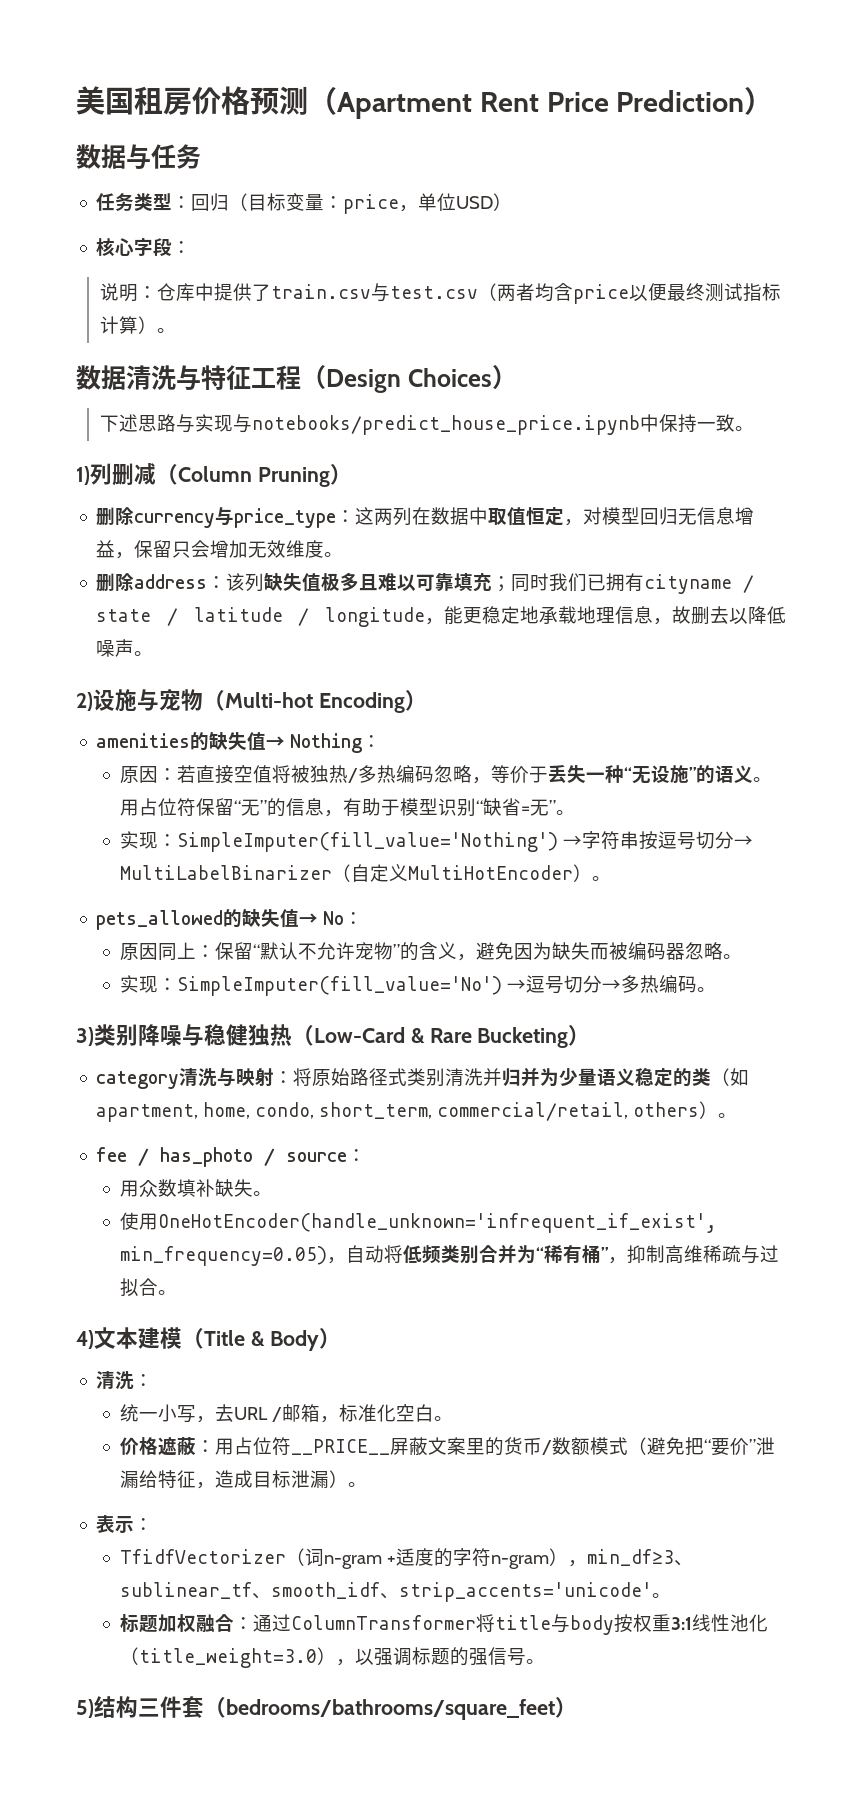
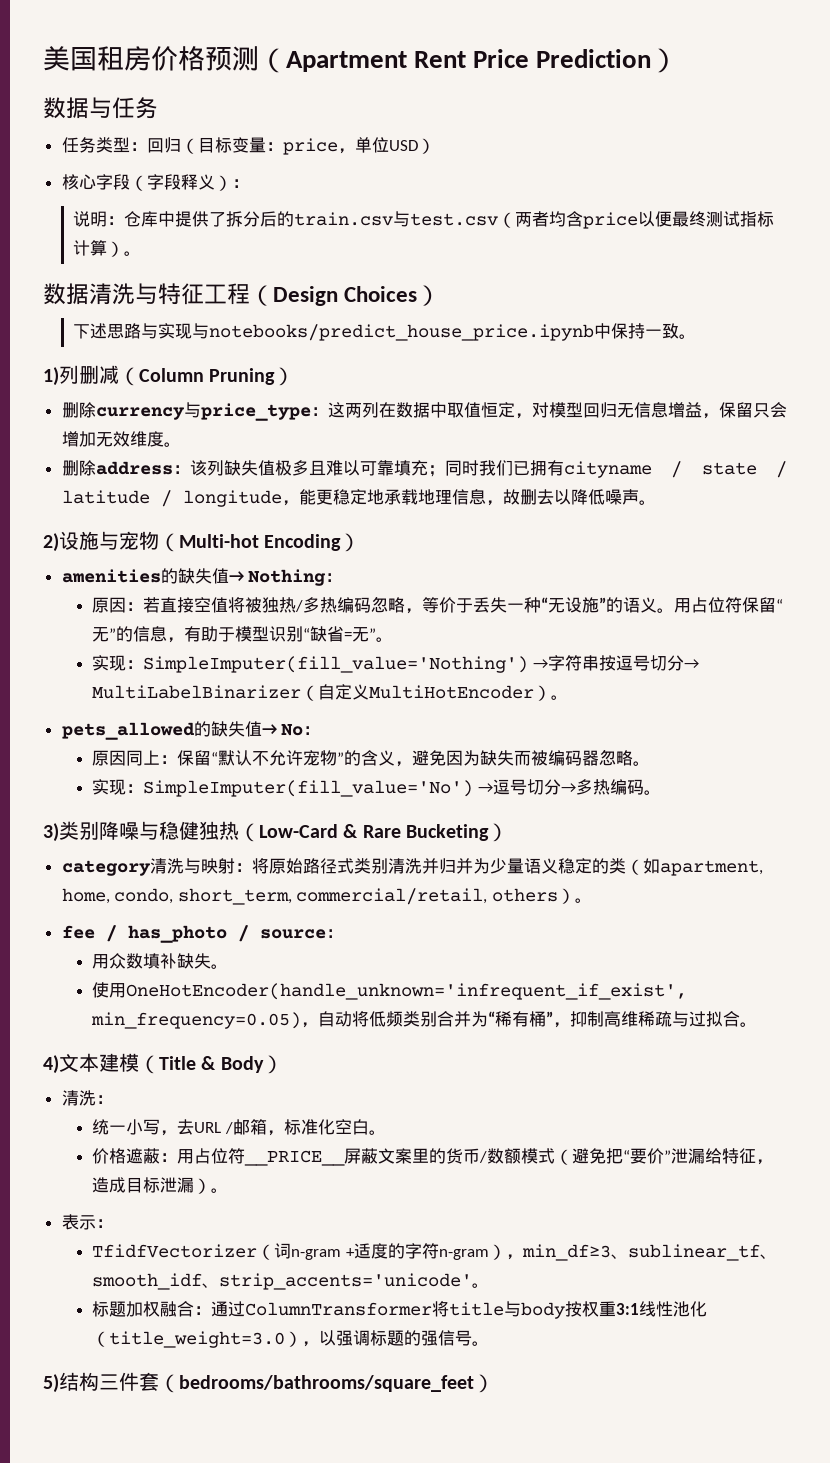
- 核心字段：
+ 核心字段（字段释义）：
- 说明：仓库中提供了train.csv与test.csv（两者均含price以便最终测试指标计算）。
+ 说明：仓库中提供了拆分后的train.csv与test.csv（两者均含price以便最终测试指标计算）。

